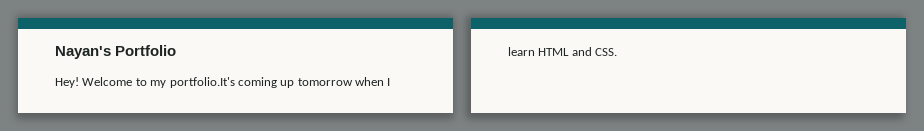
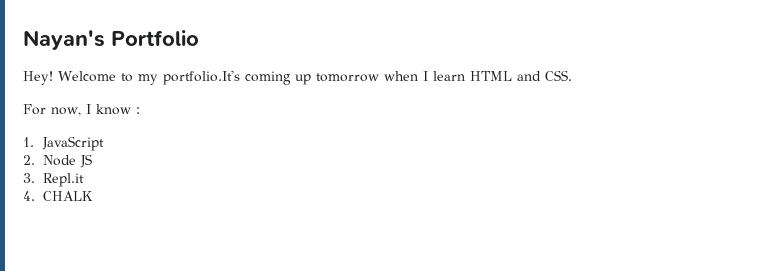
+ For now, I know :
+ 1. JavaScript
+ 2. Node JS
+ 3. Repl.it
+ 4. CHALK

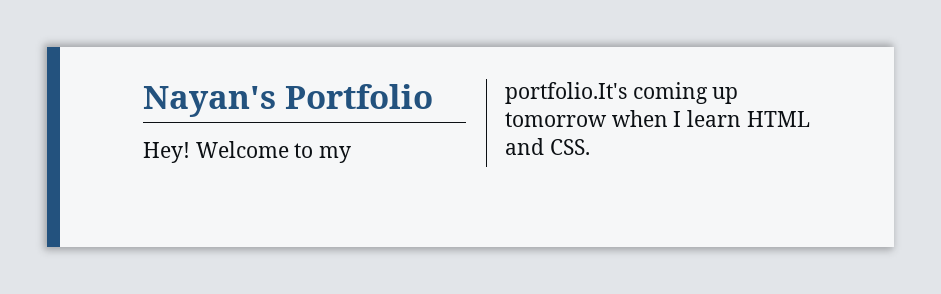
- For now, I know :
- 1. JavaScript
- 2. Node JS
- 3. Repl.it
- 4. CHALK

